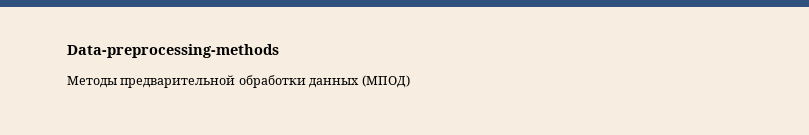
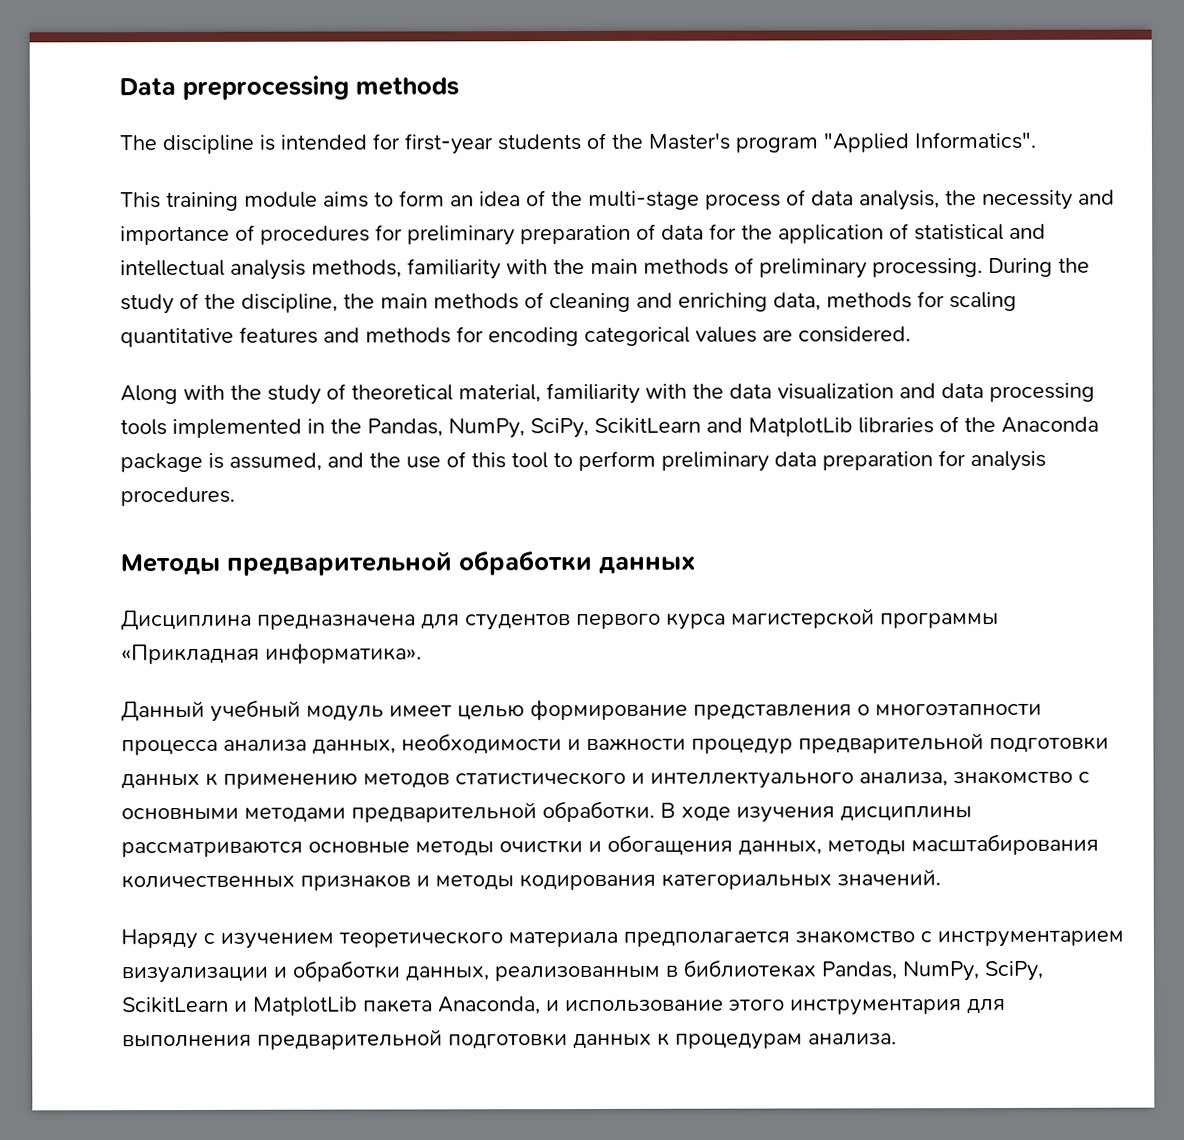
- Data-preprocessing-methods
- Методы предварительной обработки данных (МПОД)
+ Data preprocessing methods
+ The discipline is intended for first-year students of the Master's program "Applied Informatics".
+ This training module aims to form an idea of the multi-stage process of data analysis, the necessity and importance of procedures for preliminary preparation of data for the application of statistical and intellectual analysis methods, familiarity with the main methods of preliminary processing. During the study of the discipline, the main methods of cleaning and enriching data, methods for scaling quantitative features and methods for encoding categorical values are considered.
+ Along with the study of theoretical material, familiarity with the data visualization and data processing tools implemented in the Pandas, NumPy, SciPy, ScikitLearn and MatplotLib libraries of the Anaconda package is assumed, and the use of this tool to perform preliminary data preparation for analysis procedures.
+ Методы предварительной обработки данных
+ Дисциплина предназначена для студентов первого курса магистерской программы «Прикладная информатика».
+ Данный учебный модуль имеет целью формирование представления о многоэтапности процесса анализа данных, необходимости и важности процедур предварительной подготовки данных к применению методов статистического и интеллектуального анализа, знакомство с основными методами предварительной обработки. В ходе изучения дисциплины рассматриваются основные методы очистки и обогащения данных, методы масштабирования количественных признаков и методы кодирования категориальных значений.
+ Наряду с изучением теоретического материала предполагается знакомство с инструментарием визуализации и обработки данных, реализованным в библиотеках Pandas, NumPy, SciPy, ScikitLearn и MatplotLib пакета Anaconda, и использование этого инструментария для выполнения предварительной подготовки данных к процедурам анализа.

